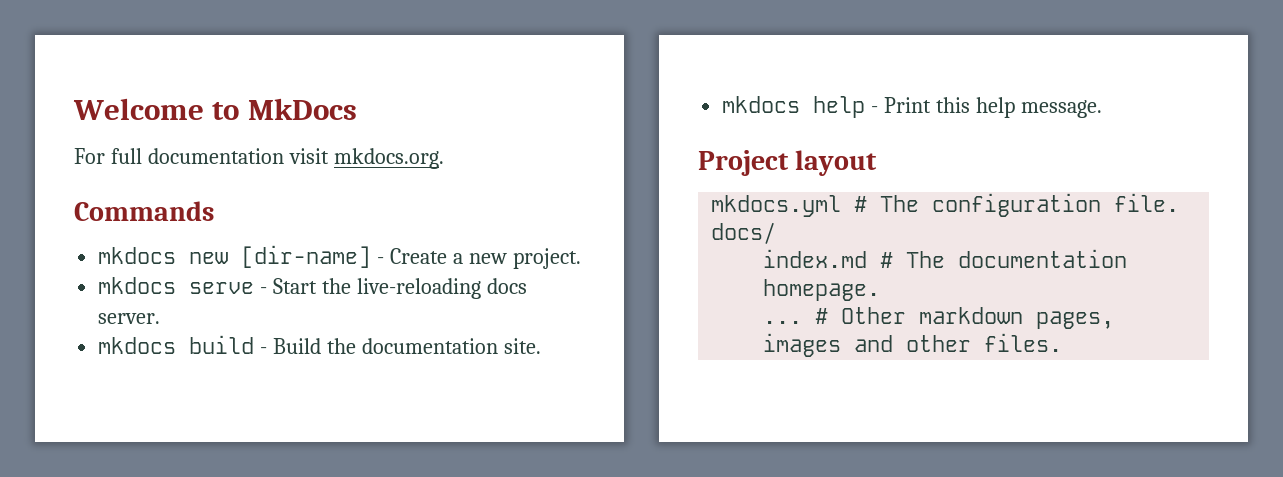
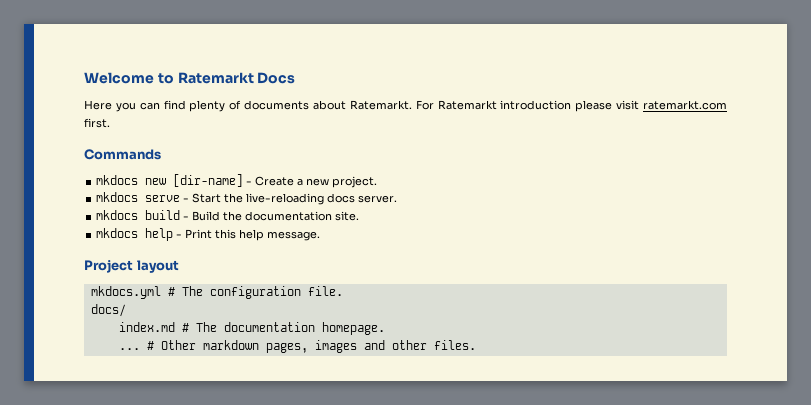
- Welcome to MkDocs
- For full documentation visit mkdocs.org.
+ Welcome to Ratemarkt Docs
+ Here you can find plenty of documents about Ratemarkt. For Ratemarkt introduction please visit ratemarkt.com first.

